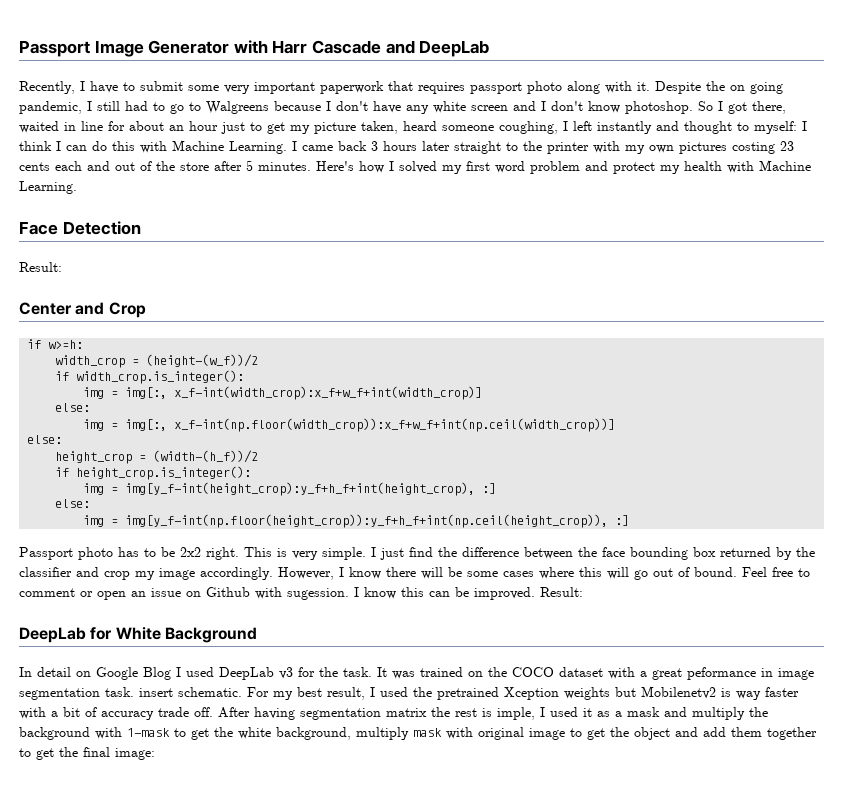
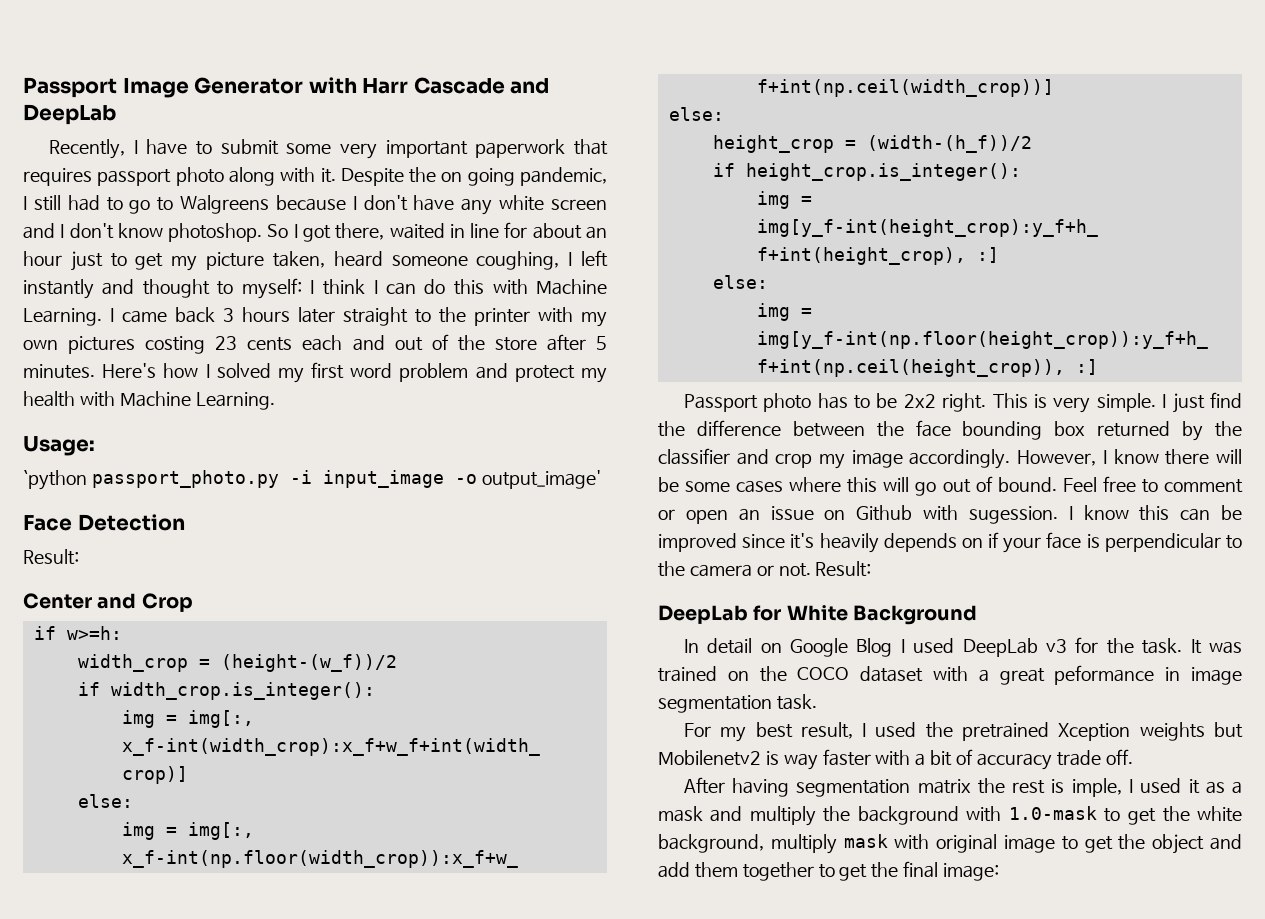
+ Usage:
+ `python passport_photo.py -i input_image -o output_image'
- I know this can be improved.
+ I know this can be improved since it's heavily depends on if your face is perpendicular to the camera or not.
- It was trained on the COCO dataset with a great peformance in image segmentation task. insert schematic. For my best result, I used the pretrained Xception weights but Mobilenetv2 is way faster with a bit of accuracy trade off. After having segmentation matrix the rest is imple, I used it as a mask and multiply the background with 1-mask to get the white background, multiply mask with original image to get the object and add them together to get the final image:
+ It was trained on the COCO dataset with a great peformance in image segmentation task.
+ For my best result, I used the pretrained Xception weights but Mobilenetv2 is way faster with a bit of accuracy trade off.
+ After having segmentation matrix the rest is imple, I used it as a mask and multiply the background with 1.0-mask to get the white background, multiply mask with original image to get the object and add them together to get the final image:

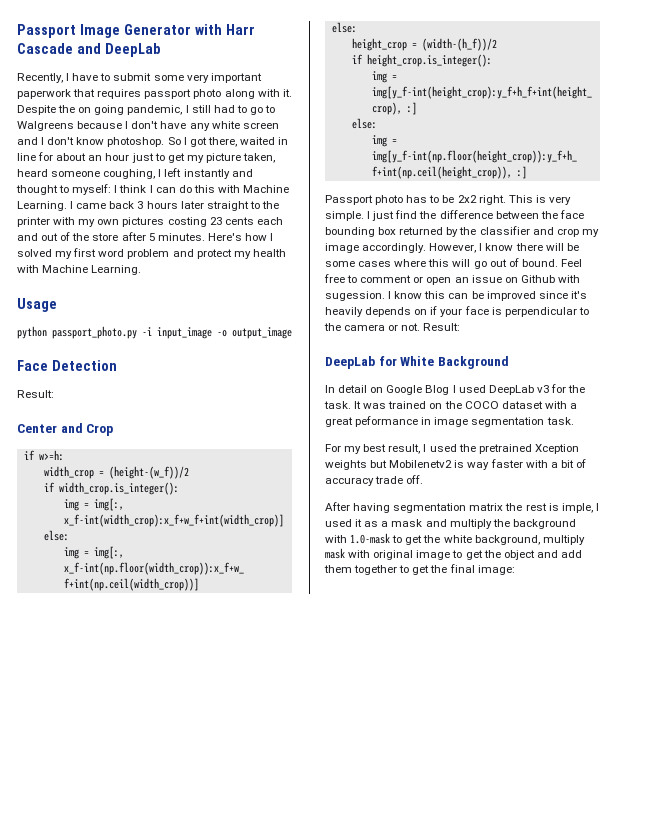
- Usage:
- `python passport_photo.py -i input_image -o output_image'
+ Usage
+ python passport_photo.py -i input_image -o output_image

